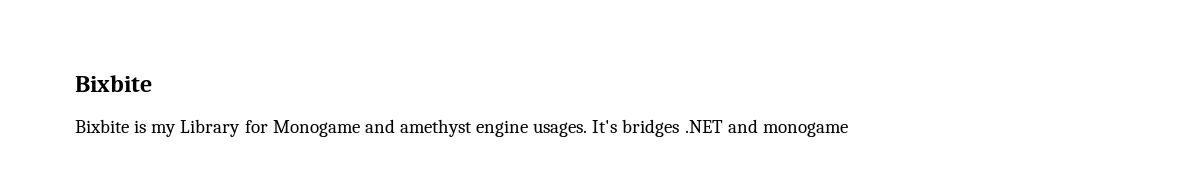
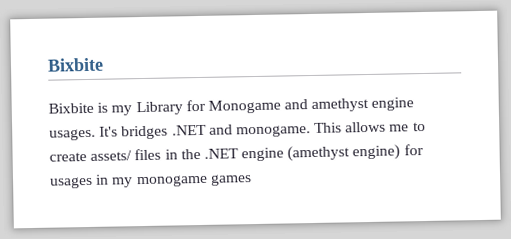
- It's bridges .NET and monogame
+ It's bridges .NET and monogame. This allows me to create assets/ files in the .NET engine (amethyst engine) for usages in my monogame games

